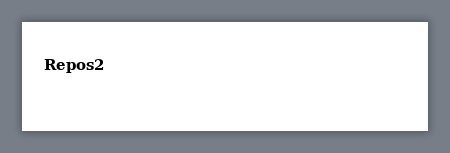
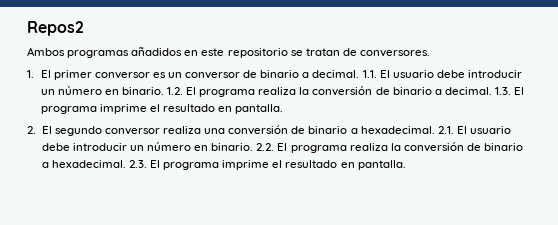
+ Ambos programas añadidos en este repositorio se tratan de conversores.
+ 1. El primer conversor es un conversor de binario a decimal. 1.1. El usuario debe introducir un número en binario. 1.2. El programa realiza la conversión de binario a decimal. 1.3. El programa imprime el resultado en pantalla.
+ 2. El segundo conversor realiza una conversión de binario a hexadecimal. 2.1. El usuario debe introducir un número en binario. 2.2. El programa realiza la conversión de binario a hexadecimal. 2.3. El programa imprime el resultado en pantalla.

